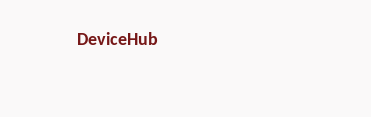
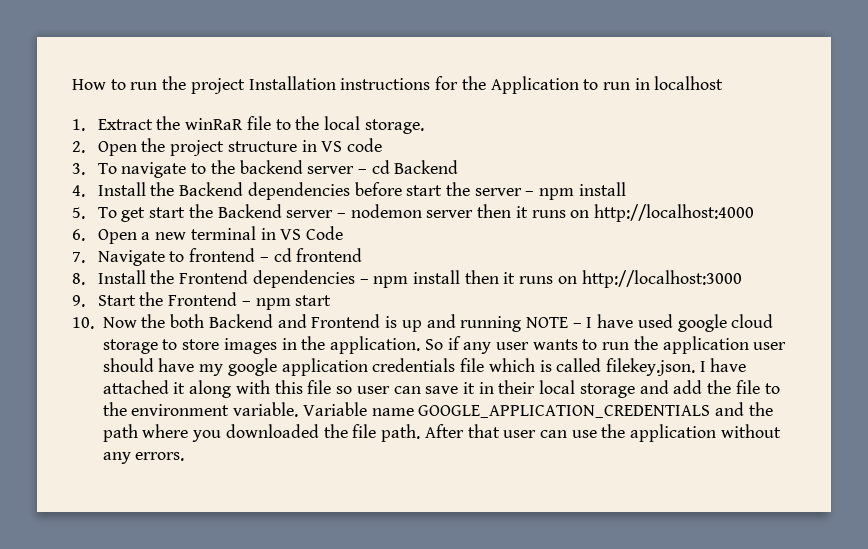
- DeviceHub
+ How to run the project Installation instructions for the Application to run in localhost
+ 1. Extract the winRaR file to the local storage.
+ 2. Open the project structure in VS code
+ 3. To navigate to the backend server – cd Backend
+ 4. Install the Backend dependencies before start the server – npm install
+ 5. To get start the Backend server – nodemon server then it runs on http://localhost:4000
+ 6. Open a new terminal in VS Code
+ 7. Navigate to frontend – cd frontend
+ 8. Install the Frontend dependencies – npm install then it runs on http://localhost:3000
+ 9. Start the Frontend – npm start
+ 10. Now the both Backend and Frontend is up and running NOTE – I have used google cloud storage to store images in the application. So if any user wants to run the application user should have my google application credentials file which is called filekey.json. I have attached it along with this file so user can save it in their local storage and add the file to the environment variable. Variable name GOOGLE_APPLICATION_CREDENTIALS and the path where you downloaded the file path. After that user can use the application without any errors.

